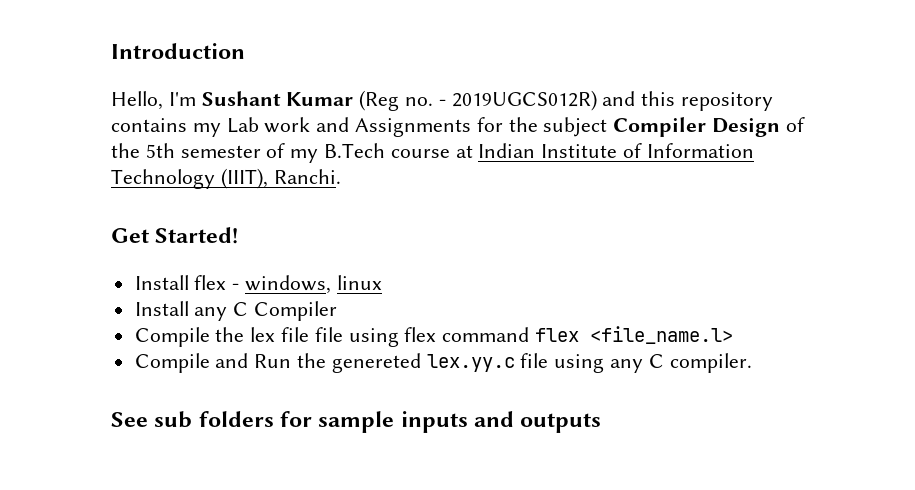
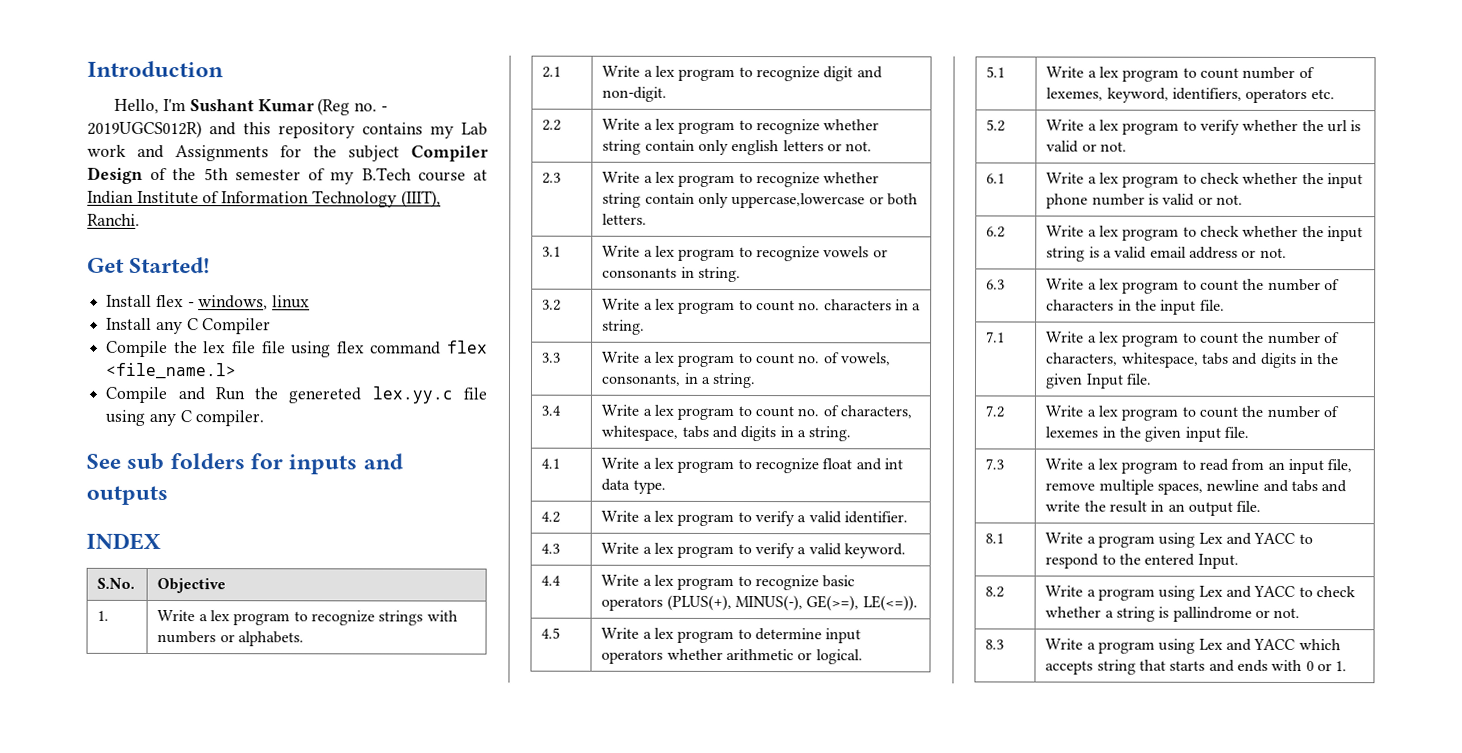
- See sub folders for sample inputs and outputs
+ See sub folders for inputs and outputs
+ INDEX
+ S.No. | Objective
+ 1. | Write a lex program to recognize strings with numbers or alphabets.
+ 2.1 | Write a lex program to recognize digit and non-digit.
+ 2.2 | Write a lex program to recognize whether string contain only english letters or not.
+ 2.3 | Write a lex program to recognize whether string contain only uppercase,lowercase or both letters.
+ 3.1 | Write a lex program to recognize vowels or consonants in string.
+ 3.2 | Write a lex program to count no. characters in a string.
+ 3.3 | Write a lex program to count no. of vowels, consonants, in a string.
+ 3.4 | Write a lex program to count no. of characters, whitespace, tabs and digits in a string.
+ 4.1 | Write a lex program to recognize float and int data type.
+ 4.2 | Write a lex program to verify a valid identifier.
+ 4.3 | Write a lex program to verify a valid keyword.
+ 4.4 | Write a lex program to recognize basic operators (PLUS(+), MINUS(-), GE(>=), LE(<=)).
+ 4.5 | Write a lex program to determine input operators whether arithmetic or logical.
+ 5.1 | Write a lex program to count number of lexemes, keyword, identifiers, operators etc.
+ 5.2 | Write a lex program to verify whether the url is valid or not.
+ 6.1 | Write a lex program to check whether the input phone number is valid or not.
+ 6.2 | Write a lex program to check whether the input string is a valid email address or not.
+ 6.3 | Write a lex program to count the number of characters in the input file.
+ 7.1 | Write a lex program to count the number of characters, whitespace, tabs and digits in the given Input file.
+ 7.2 | Write a lex program to count the number of lexemes in the given input file.
+ 7.3 | Write a lex program to read from an input file, remove multiple spaces, newline and tabs and write the result in an output file.
+ 8.1 | Write a program using Lex and YACC to respond to the entered Input.
+ 8.2 | Write a program using Lex and YACC to check whether a string is pallindrome or not.
+ 8.3 | Write a program using Lex and YACC which accepts string that starts and ends with 0 or 1.

